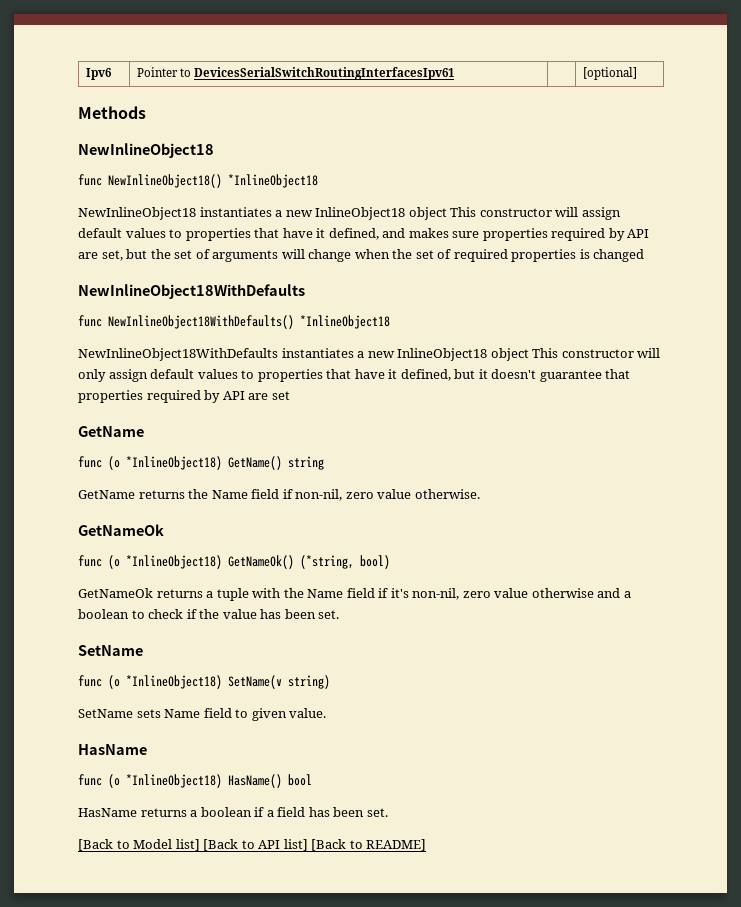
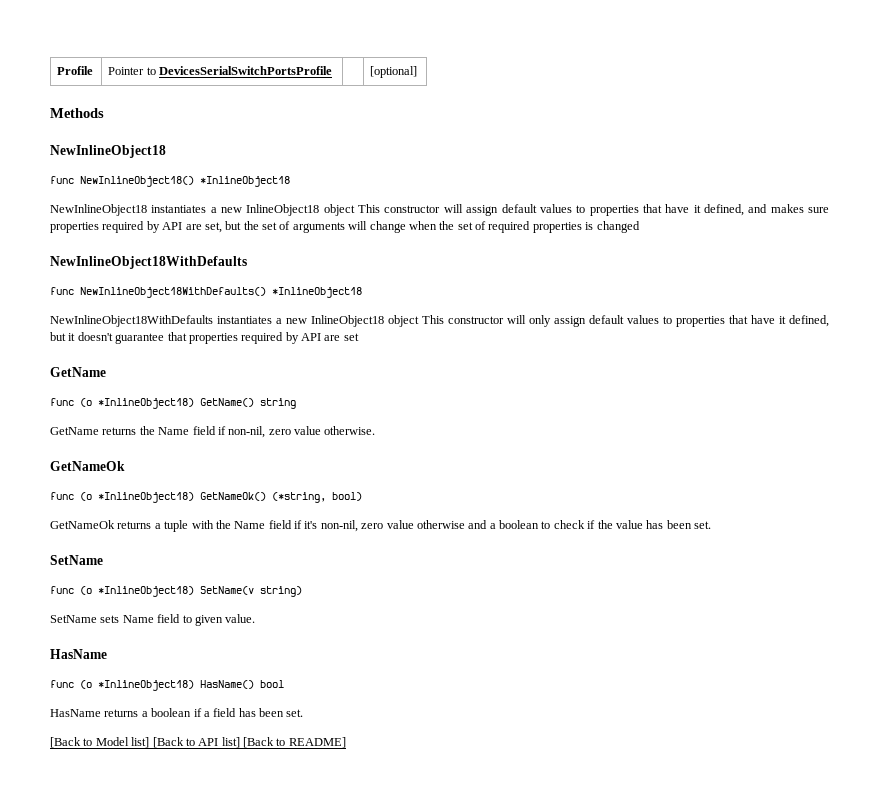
- Ipv6 | Pointer to DevicesSerialSwitchRoutingInterfacesIpv61 | | [optional]
+ Profile | Pointer to DevicesSerialSwitchPortsProfile | | [optional]

